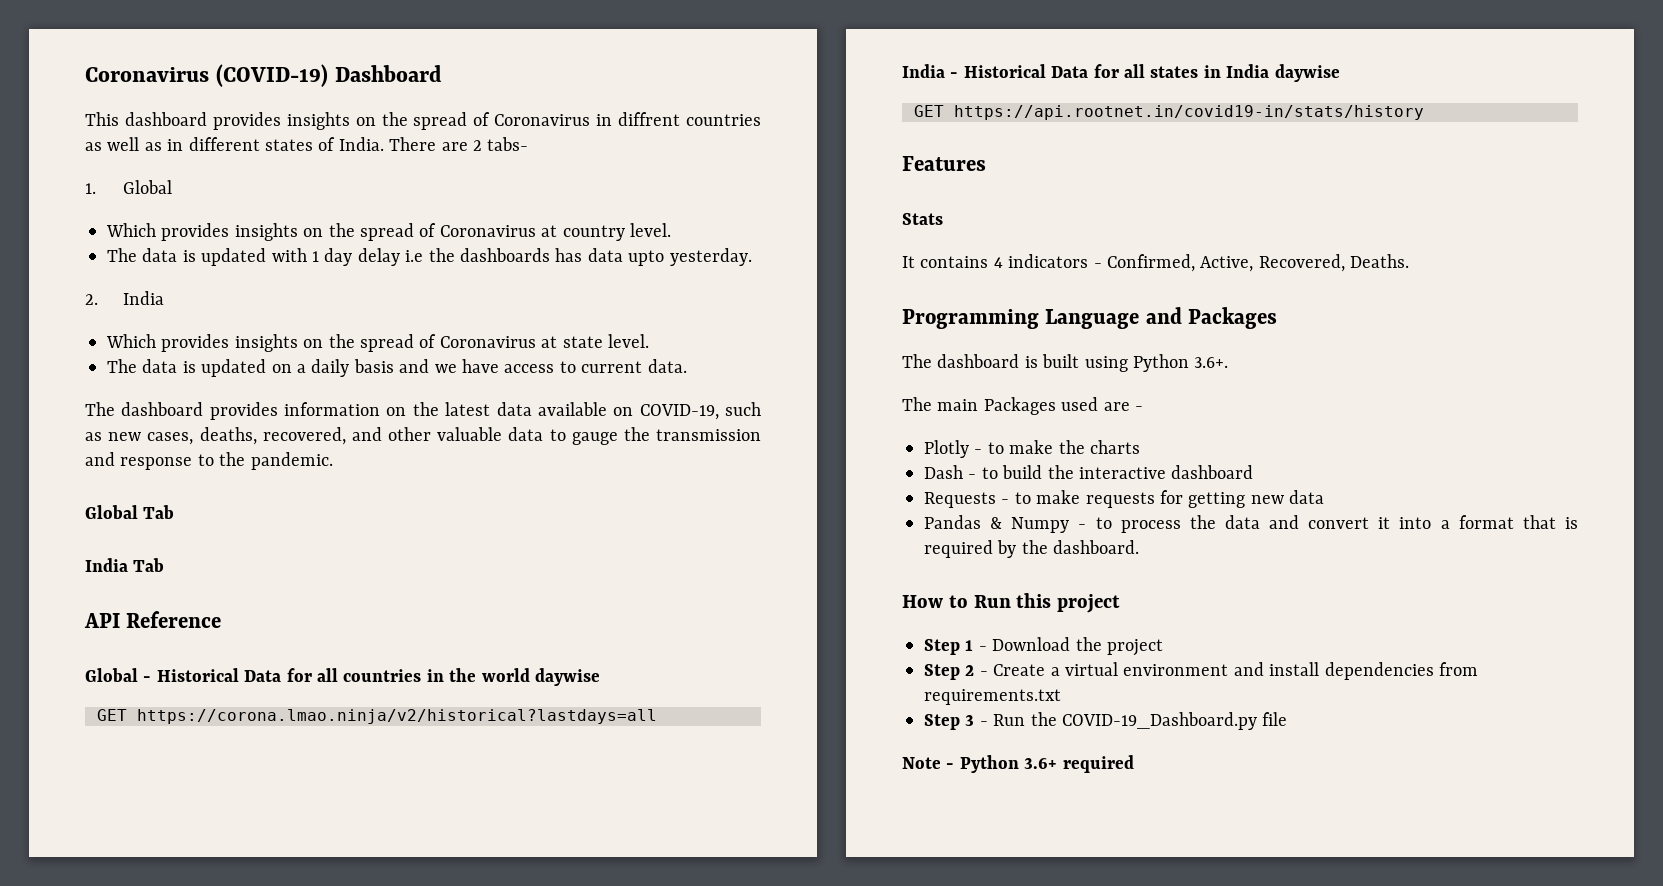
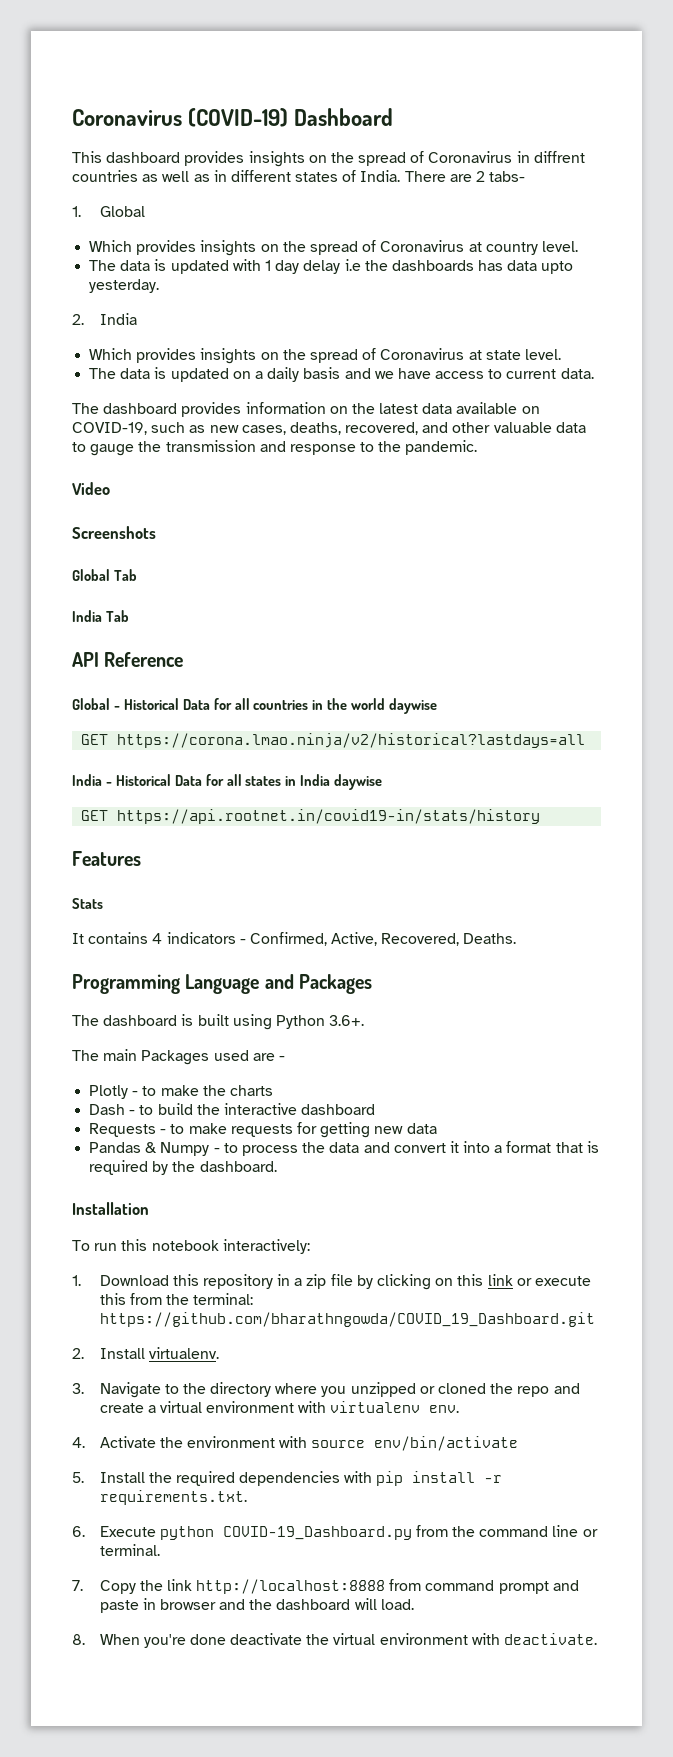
+ Video
+ Screenshots
- How to Run this project
- Step 1 - Download the project
- Step 2 - Create a virtual environment and install dependencies from requirements.txt
- Step 3 - Run the COVID-19_Dashboard.py file
- Note - Python 3.6+ required
+ Installation
+ To run this notebook interactively:
+ 1. Download this repository in a zip file by clicking on this link or execute this from the terminal: https://github.com/bharathngowda/COVID_19_Dashboard.git
+ 2. Install virtualenv.
+ 3. Navigate to the directory where you unzipped or cloned the repo and create a virtual environment with virtualenv env.
+ 4. Activate the environment with source env/bin/activate
+ 5. Install the required dependencies with pip install -r requirements.txt.
+ 6. Execute python COVID-19_Dashboard.py from the command line or terminal.
+ 7. Copy the link http://localhost:8888 from command prompt and paste in browser and the dashboard will load.
+ 8. When you're done deactivate the virtual environment with deactivate.

